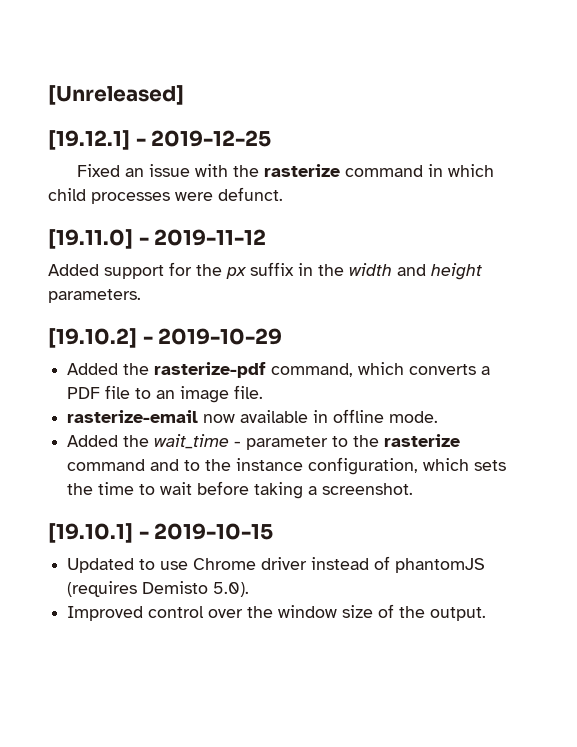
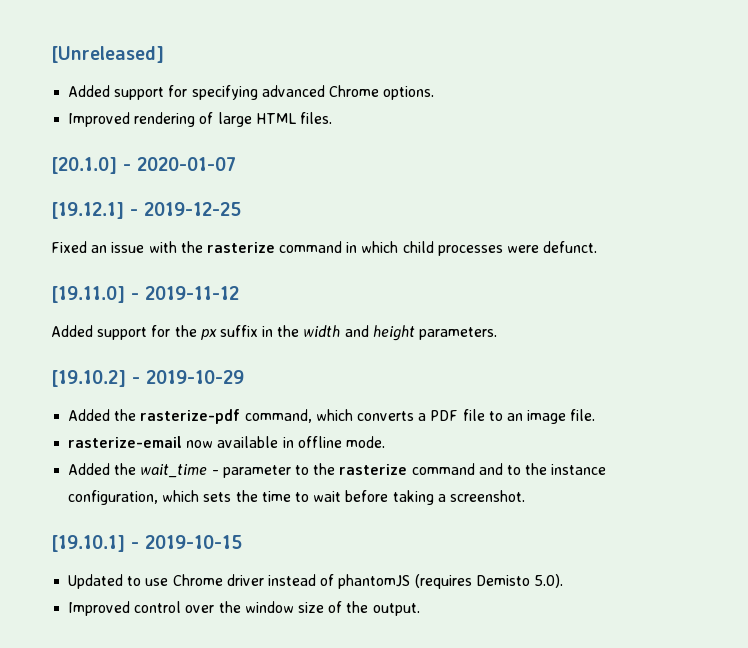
+ Added support for specifying advanced Chrome options.
+ Improved rendering of large HTML files.
+ [20.1.0] - 2020-01-07

